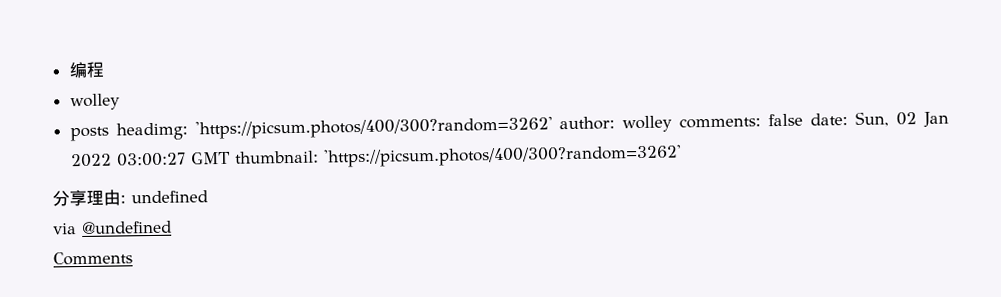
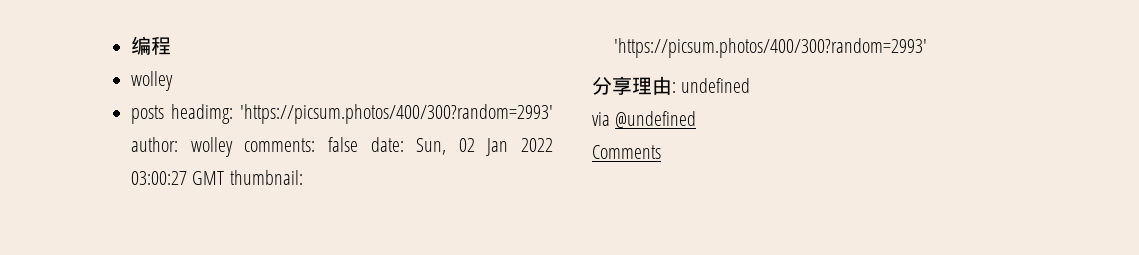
- posts headimg: 'https://picsum.photos/400/300?random=3262' author: wolley comments: false date: Sun, 02 Jan 2022 03:00:27 GMT thumbnail: 'https://picsum.photos/400/300?random=3262'
+ posts headimg: 'https://picsum.photos/400/300?random=2993' author: wolley comments: false date: Sun, 02 Jan 2022 03:00:27 GMT thumbnail: 'https://picsum.photos/400/300?random=2993'

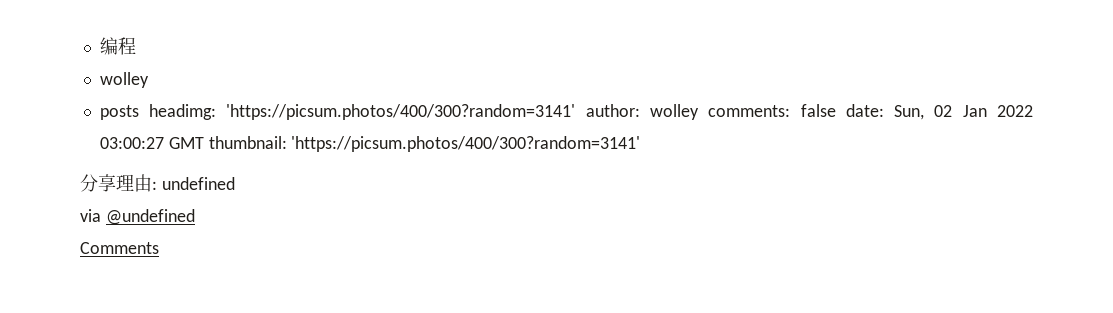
- posts headimg: 'https://picsum.photos/400/300?random=2993' author: wolley comments: false date: Sun, 02 Jan 2022 03:00:27 GMT thumbnail: 'https://picsum.photos/400/300?random=2993'
+ posts headimg: 'https://picsum.photos/400/300?random=3141' author: wolley comments: false date: Sun, 02 Jan 2022 03:00:27 GMT thumbnail: 'https://picsum.photos/400/300?random=3141'

